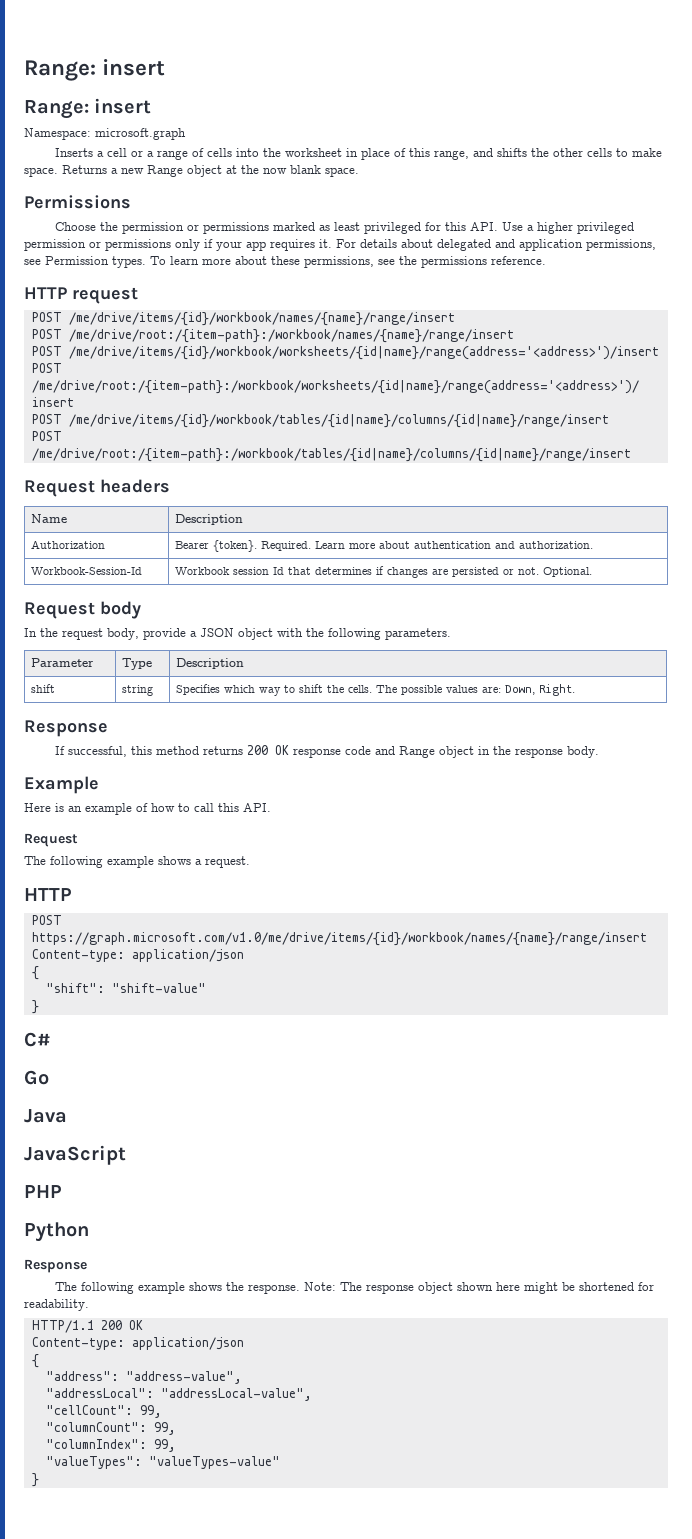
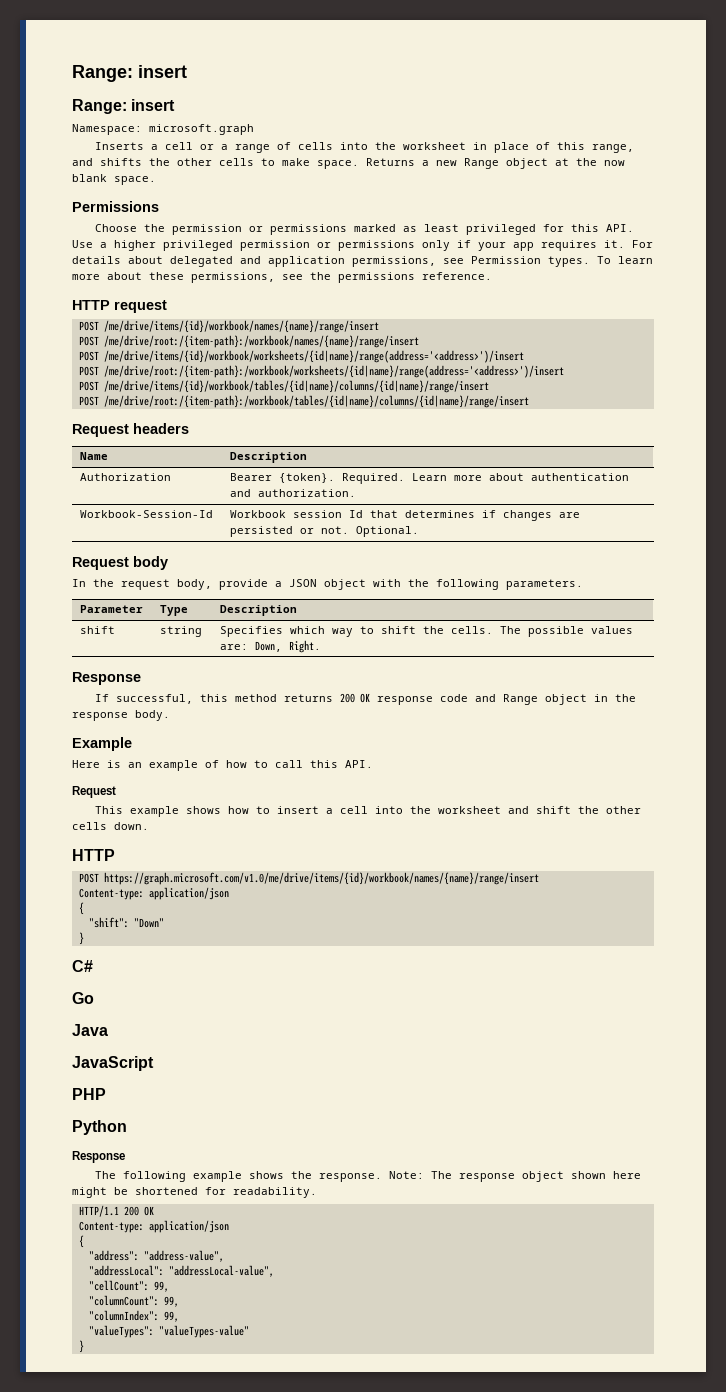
- The following example shows a request.
+ This example shows how to insert a cell into the worksheet and shift the other cells down.
- "shift": "shift-value"
+ "shift": "Down"

